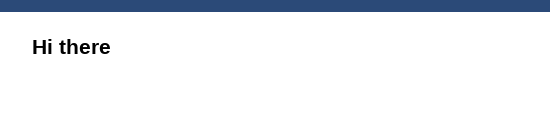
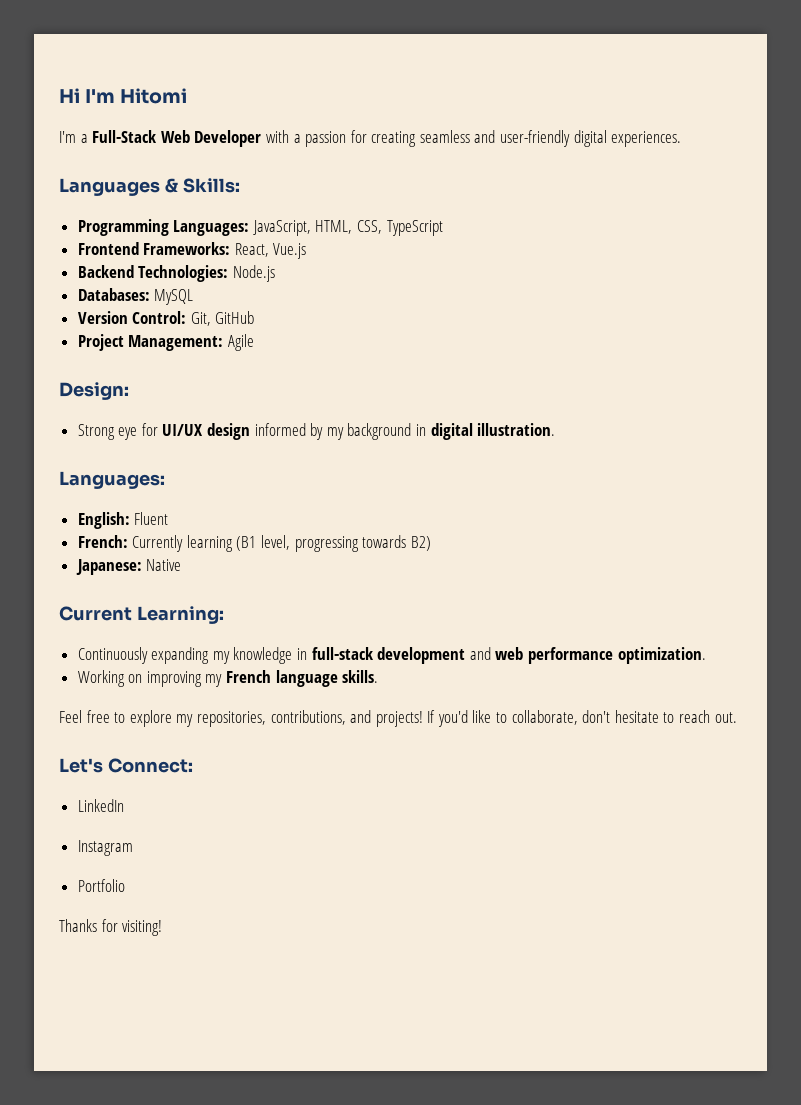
- Hi there
+ Hi I'm Hitomi
+ I'm a Full-Stack Web Developer with a passion for creating seamless and user-friendly digital experiences.
+ Languages & Skills:
+ Programming Languages: JavaScript, HTML, CSS, TypeScript
+ Frontend Frameworks: React, Vue.js
+ Backend Technologies: Node.js
+ Databases: MySQL
+ Version Control: Git, GitHub
+ Project Management: Agile
+ Design:
+ Strong eye for UI/UX design informed by my background in digital illustration.
+ Languages:
+ English: Fluent
+ French: Currently learning (B1 level, progressing towards B2)
+ Japanese: Native
+ Current Learning:
+ Continuously expanding my knowledge in full-stack development and web performance optimization.
+ Working on improving my French language skills.
+ Feel free to explore my repositories, contributions, and projects! If you'd like to collaborate, don't hesitate to reach out.
+ Let's Connect:
+ LinkedIn
+ Instagram
+ Portfolio
+ Thanks for visiting!

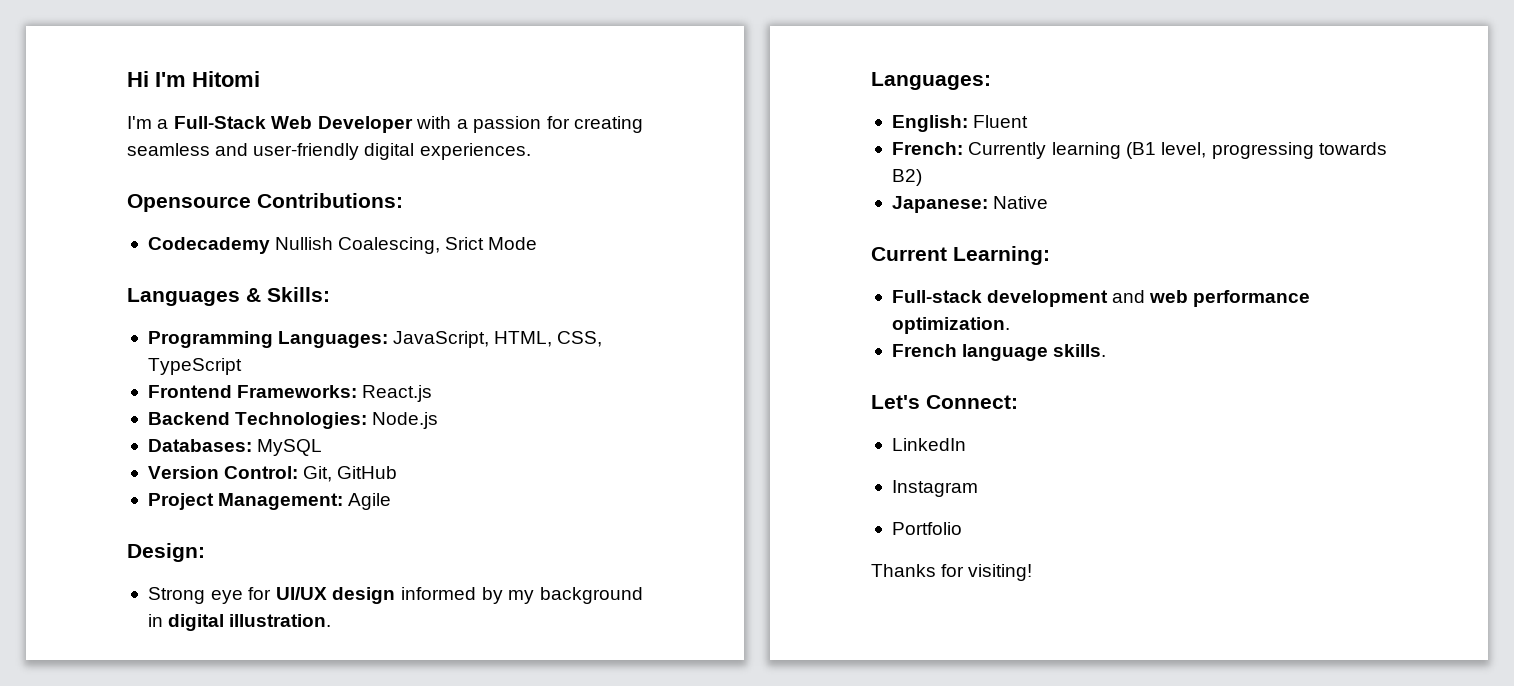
+ Opensource Contributions:
+ Codecademy Nullish Coalescing, Srict Mode
- Frontend Frameworks: React, Vue.js
+ Frontend Frameworks: React.js
- Continuously expanding my knowledge in full-stack development and web performance optimization.
+ Full-stack development and web performance optimization.
- Working on improving my French language skills.
+ French language skills.
- Feel free to explore my repositories, contributions, and projects! If you'd like to collaborate, don't hesitate to reach out.

